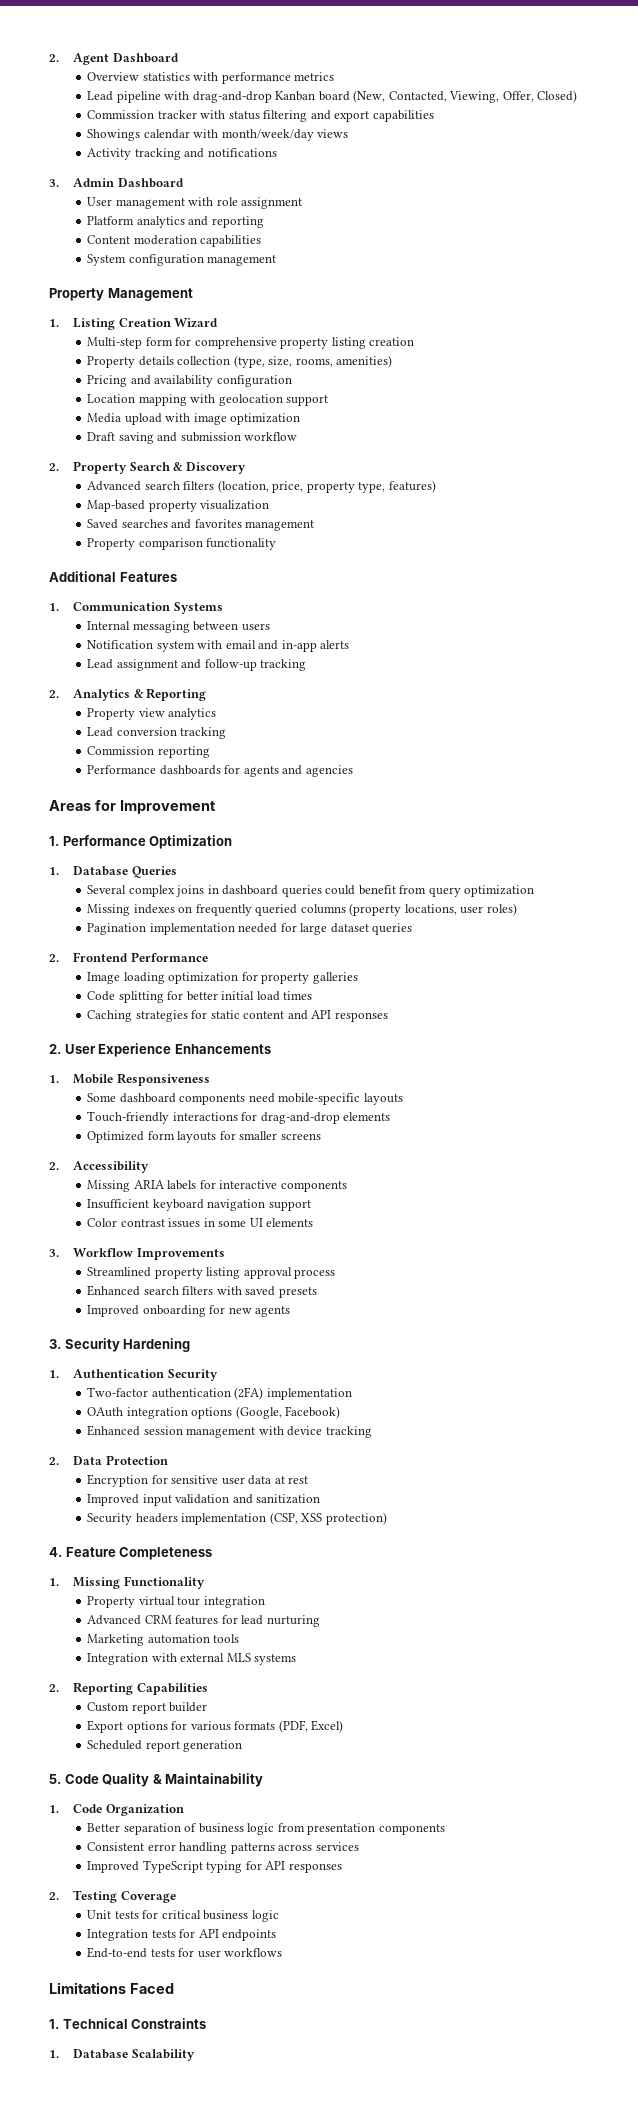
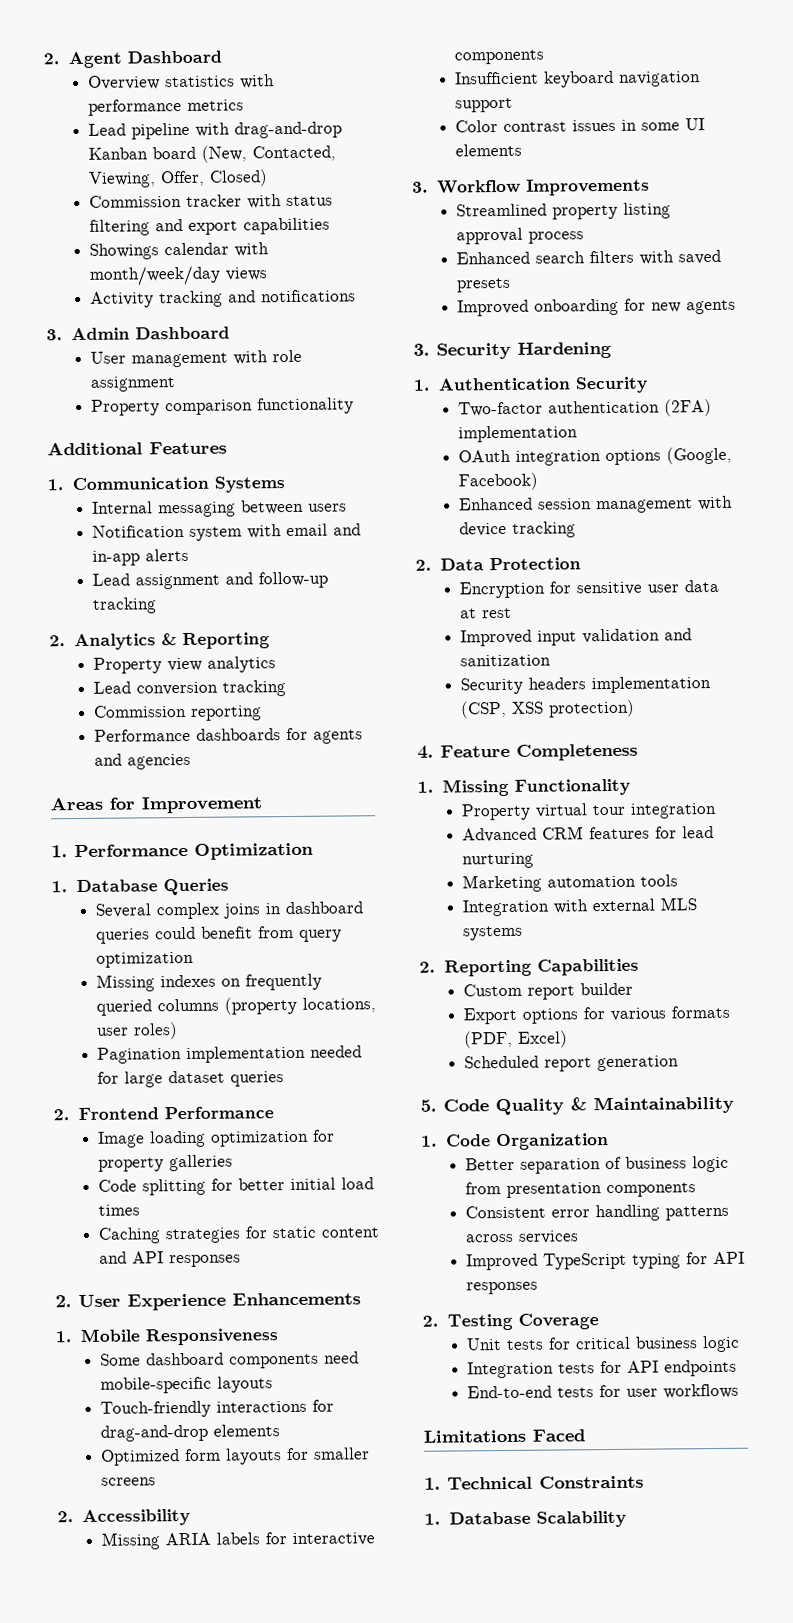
- Platform analytics and reporting
- Content moderation capabilities
- System configuration management
- Property Management
- 1. Listing Creation Wizard
- Multi-step form for comprehensive property listing creation
- Property details collection (type, size, rooms, amenities)
- Pricing and availability configuration
- Location mapping with geolocation support
- Media upload with image optimization
- Draft saving and submission workflow
- 2. Property Search & Discovery
- Advanced search filters (location, price, property type, features)
- Map-based property visualization
- Saved searches and favorites management

